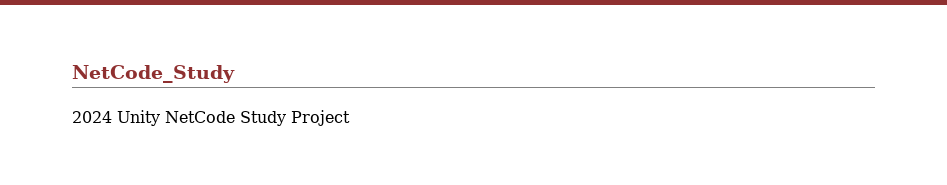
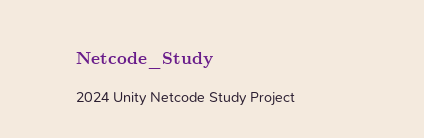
- NetCode_Study
+ Netcode_Study
- 2024 Unity NetCode Study Project
+ 2024 Unity Netcode Study Project

